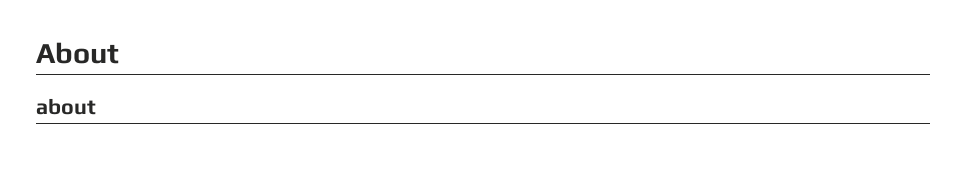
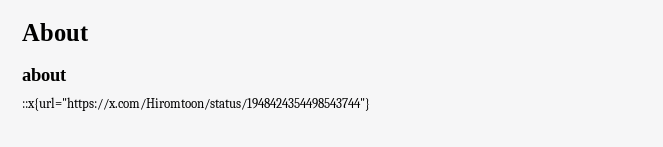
+ ::x{url="https://x.com/Hiromtoon/status/1948424354498543744"}

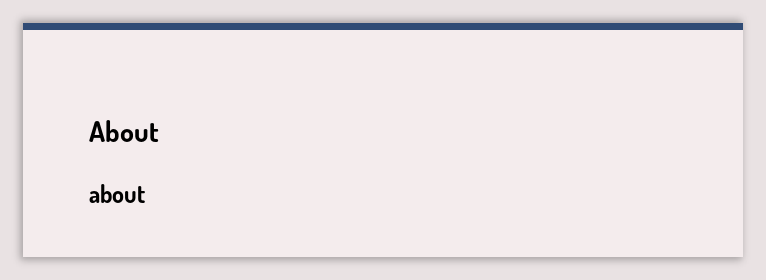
- ::x{url="https://x.com/Hiromtoon/status/1948424354498543744"}

